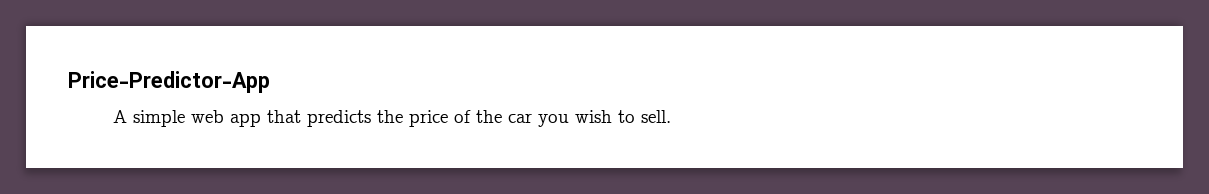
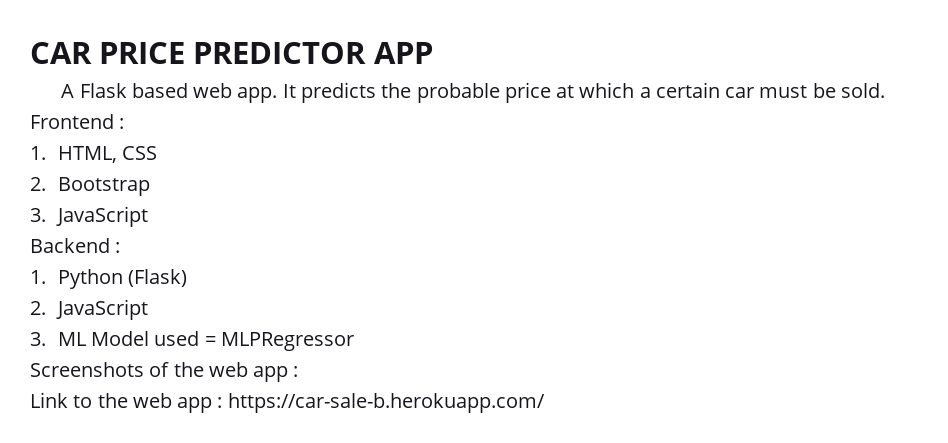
- Price-Predictor-App
- A simple web app that predicts the price of the car you wish to sell.
+ CAR PRICE PREDICTOR APP
+ A Flask based web app. It predicts the probable price at which a certain car must be sold.
+ Frontend :
+ 1. HTML, CSS
+ 2. Bootstrap
+ 3. JavaScript
+ Backend :
+ 1. Python (Flask)
+ 2. JavaScript
+ 3. ML Model used = MLPRegressor
+ Screenshots of the web app :
+ Link to the web app : https://car-sale-b.herokuapp.com/

